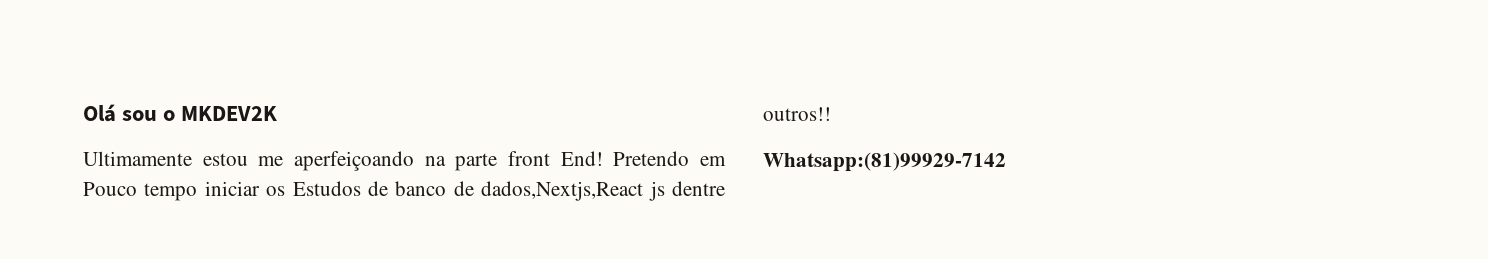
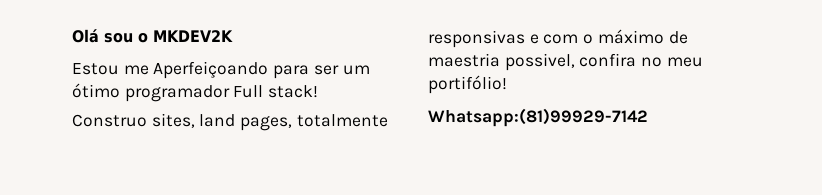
- Ultimamente estou me aperfeiçoando na parte front End! Pretendo em Pouco tempo iniciar os Estudos de banco de dados,Nextjs,React js dentre outros!!
+ Estou me Aperfeiçoando para ser um ótimo programador Full stack!
+ Construo sites, land pages, totalmente responsivas e com o máximo de maestria possivel, confira no meu portifólio!

